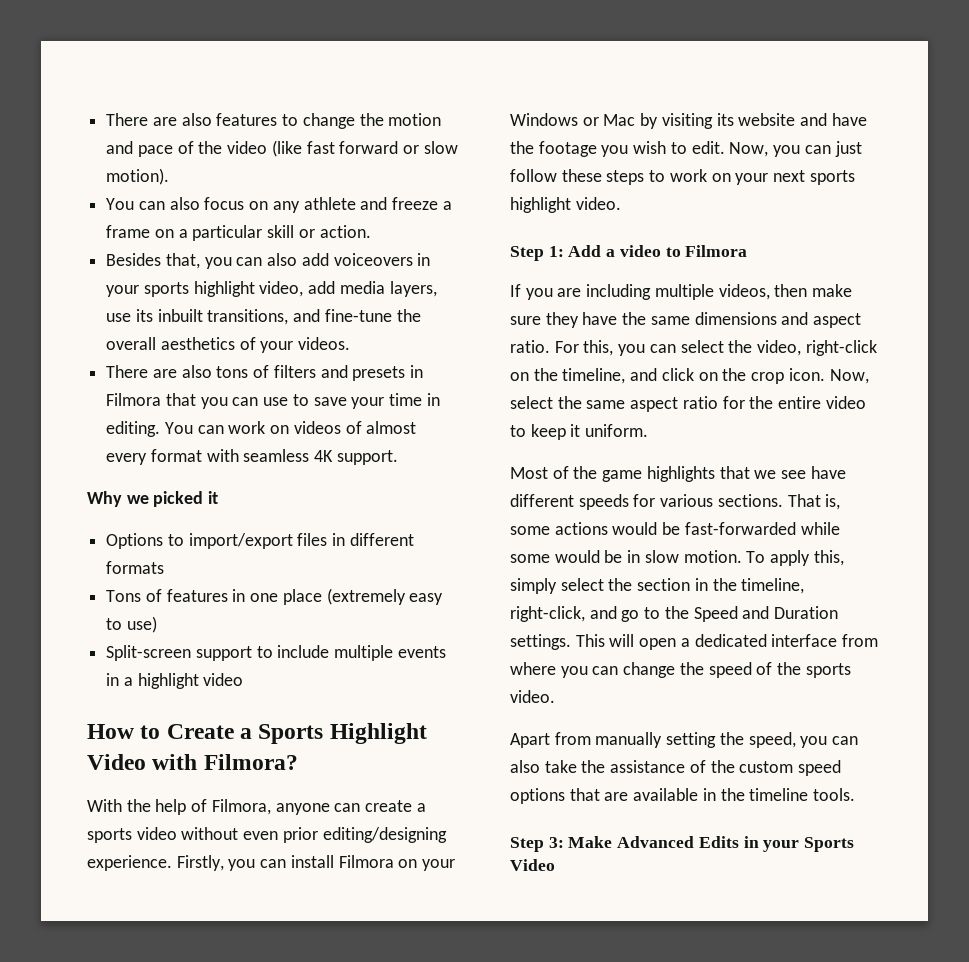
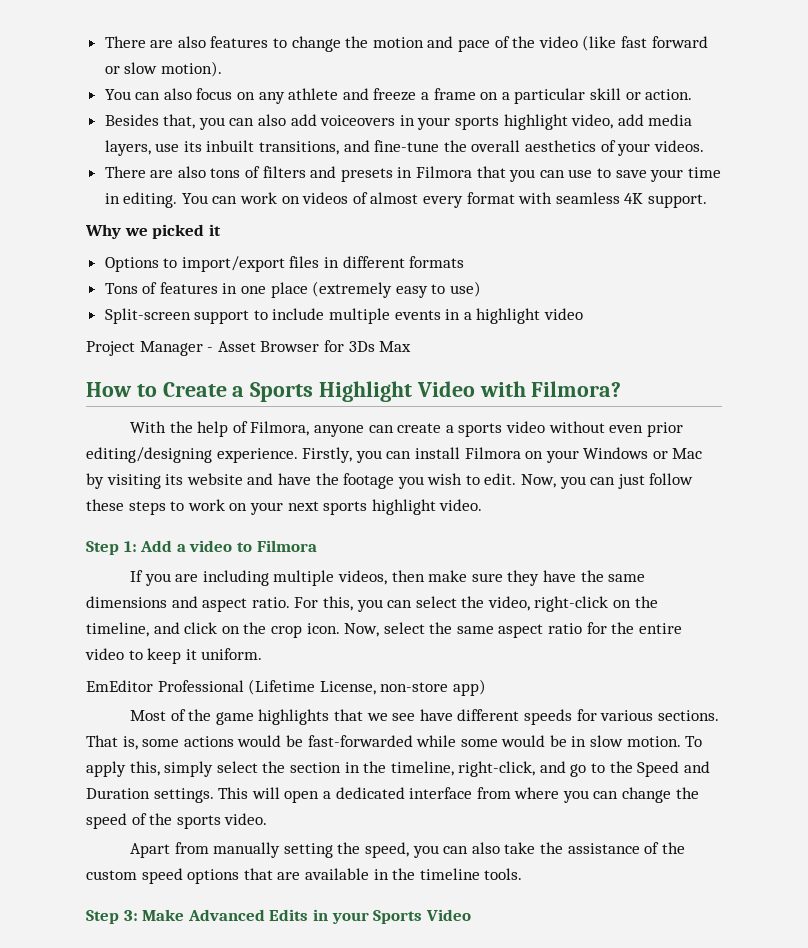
+ Project Manager - Asset Browser for 3Ds Max
+ EmEditor Professional (Lifetime License, non-store app)

